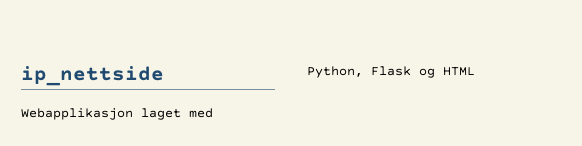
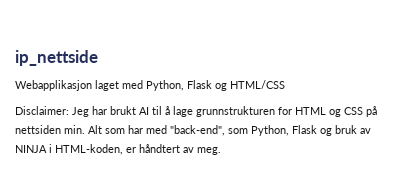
- Webapplikasjon laget med Python, Flask og HTML
+ Webapplikasjon laget med Python, Flask og HTML/CSS
+ Disclaimer: Jeg har brukt AI til å lage grunnstrukturen for HTML og CSS på nettsiden min. Alt som har med "back-end", som Python, Flask og bruk av NINJA i HTML-koden, er håndtert av meg.

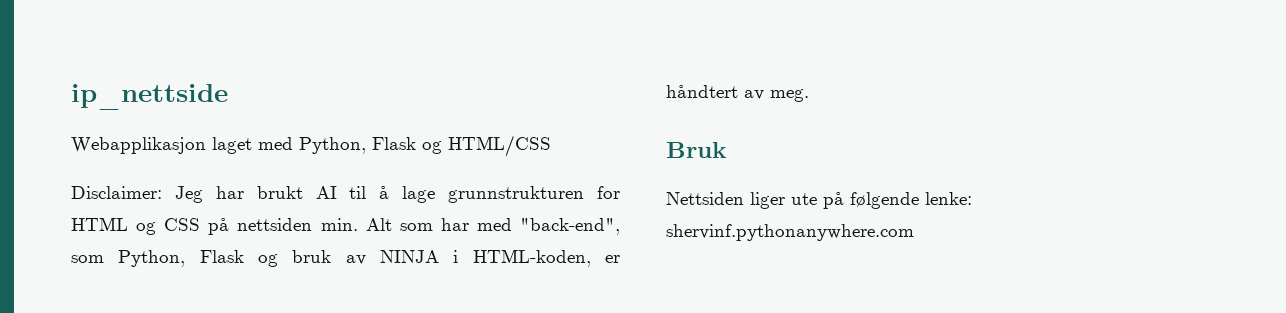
+ Bruk
+ Nettsiden liger ute på følgende lenke: shervinf.pythonanywhere.com

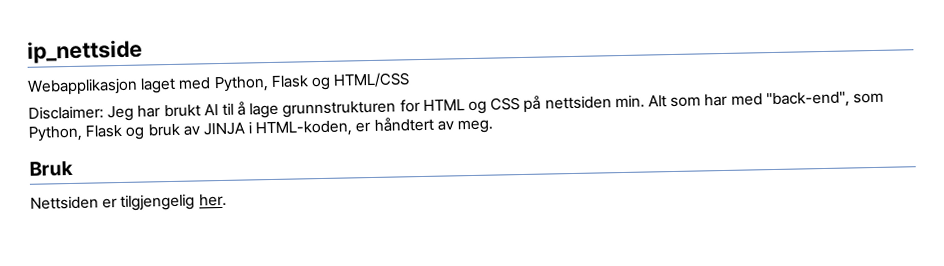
- Disclaimer: Jeg har brukt AI til å lage grunnstrukturen for HTML og CSS på nettsiden min. Alt som har med "back-end", som Python, Flask og bruk av NINJA i HTML-koden, er håndtert av meg.
+ Disclaimer: Jeg har brukt AI til å lage grunnstrukturen for HTML og CSS på nettsiden min. Alt som har med "back-end", som Python, Flask og bruk av JINJA i HTML-koden, er håndtert av meg.
- Nettsiden liger ute på følgende lenke: shervinf.pythonanywhere.com
+ Nettsiden er tilgjengelig her.

